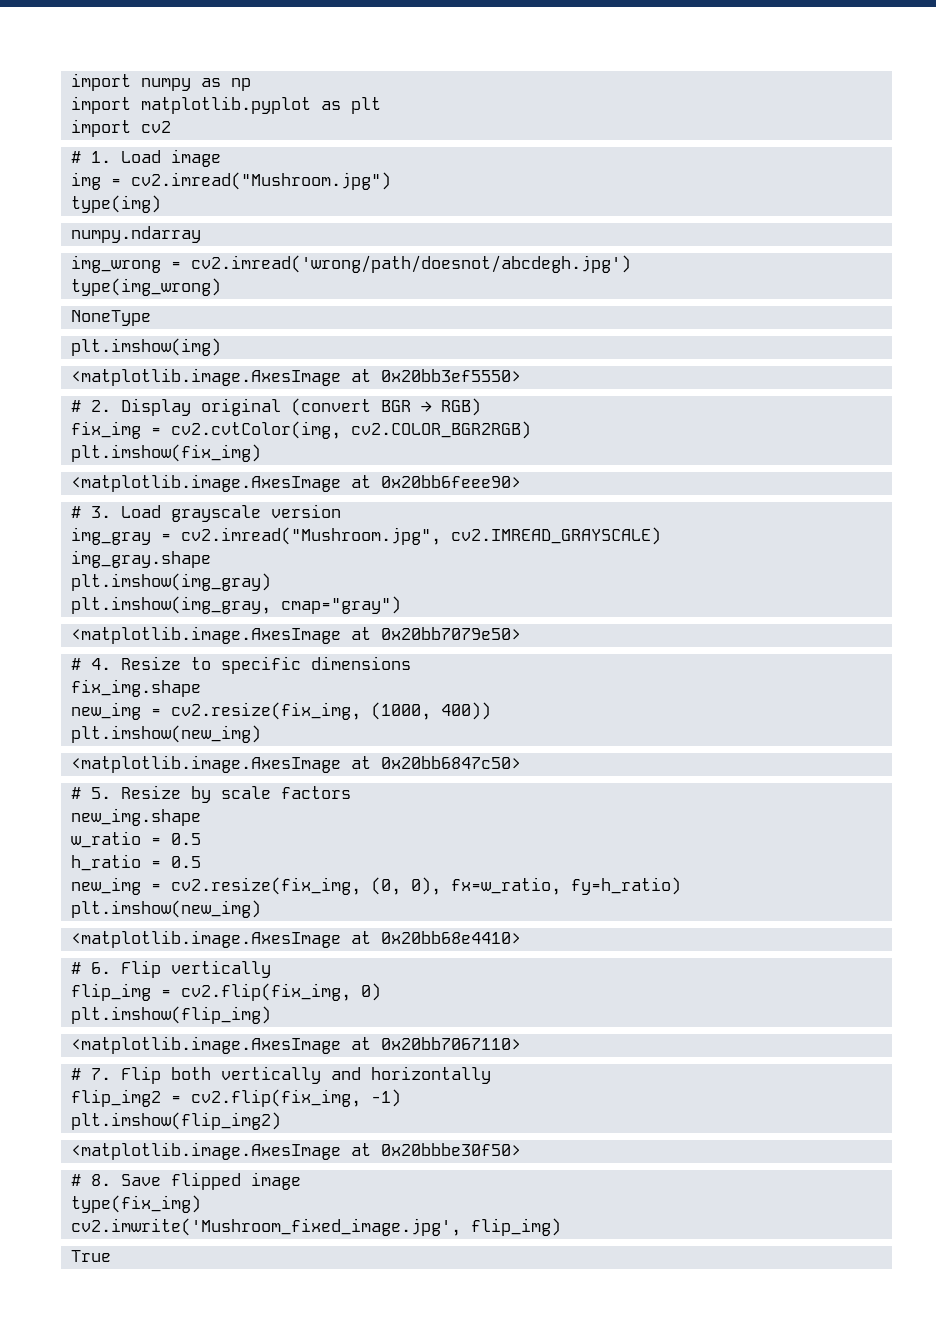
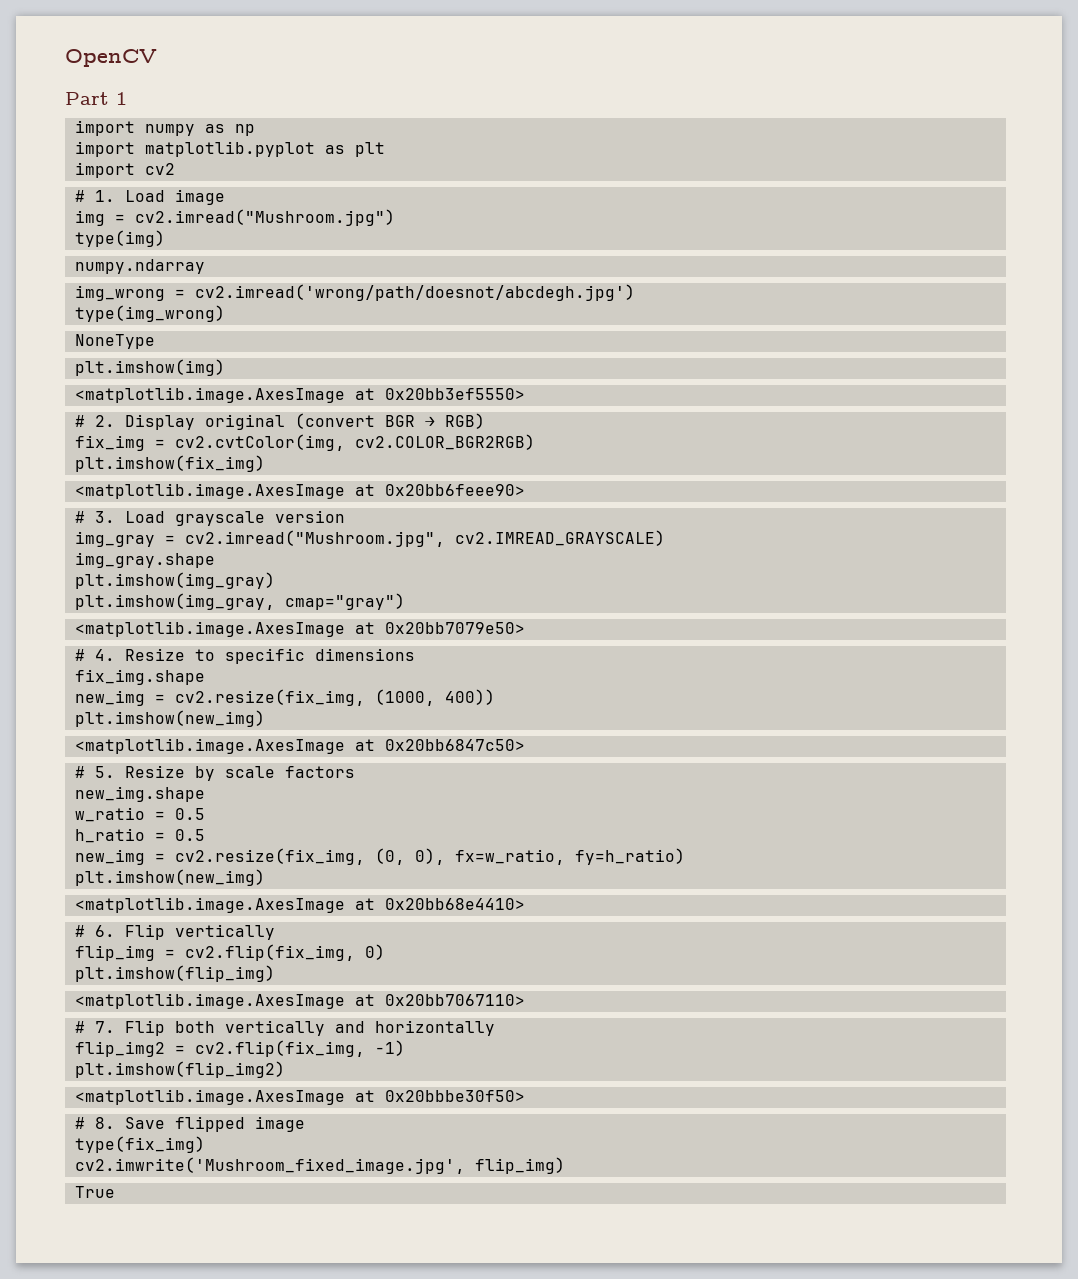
+ OpenCV
+ Part 1

